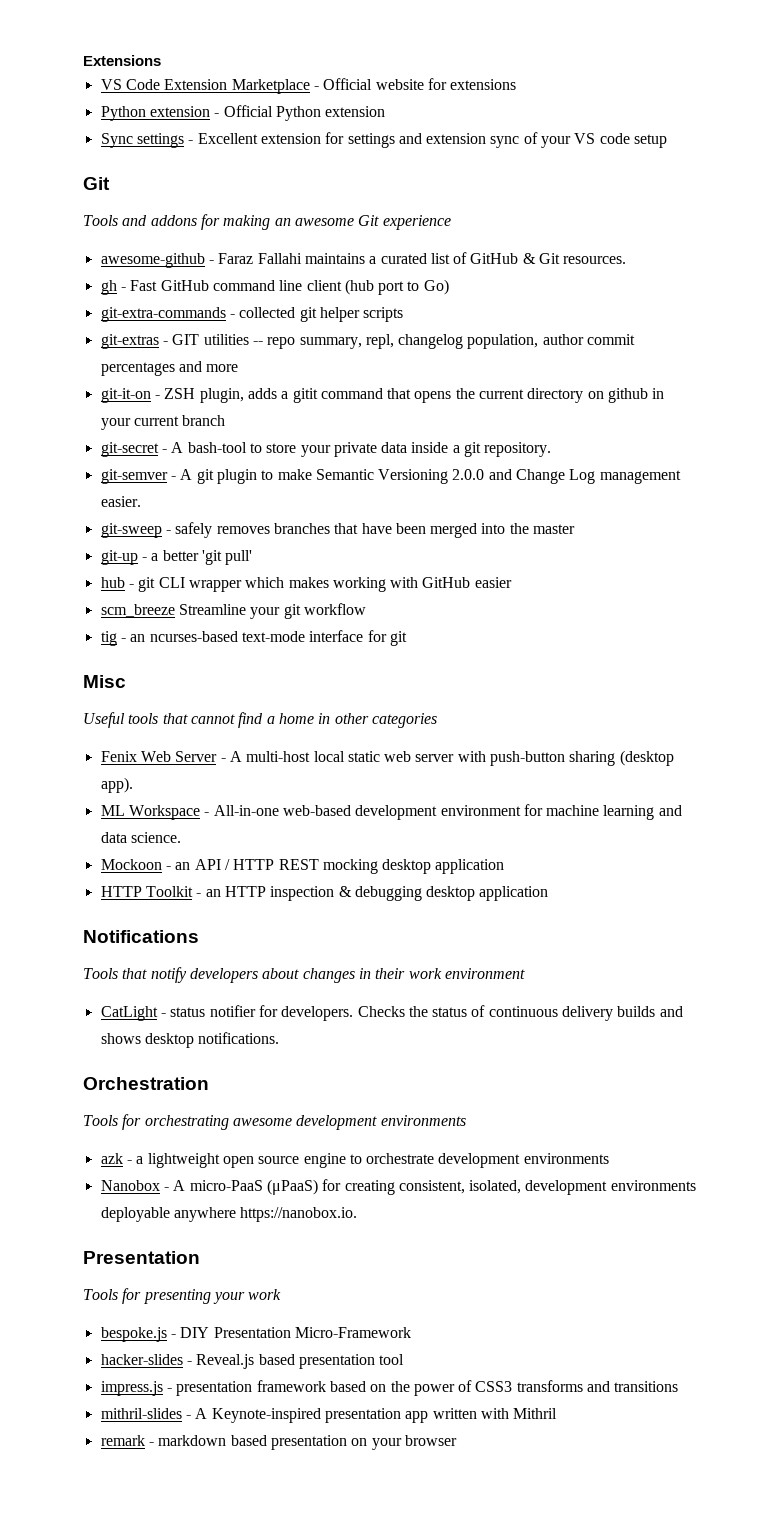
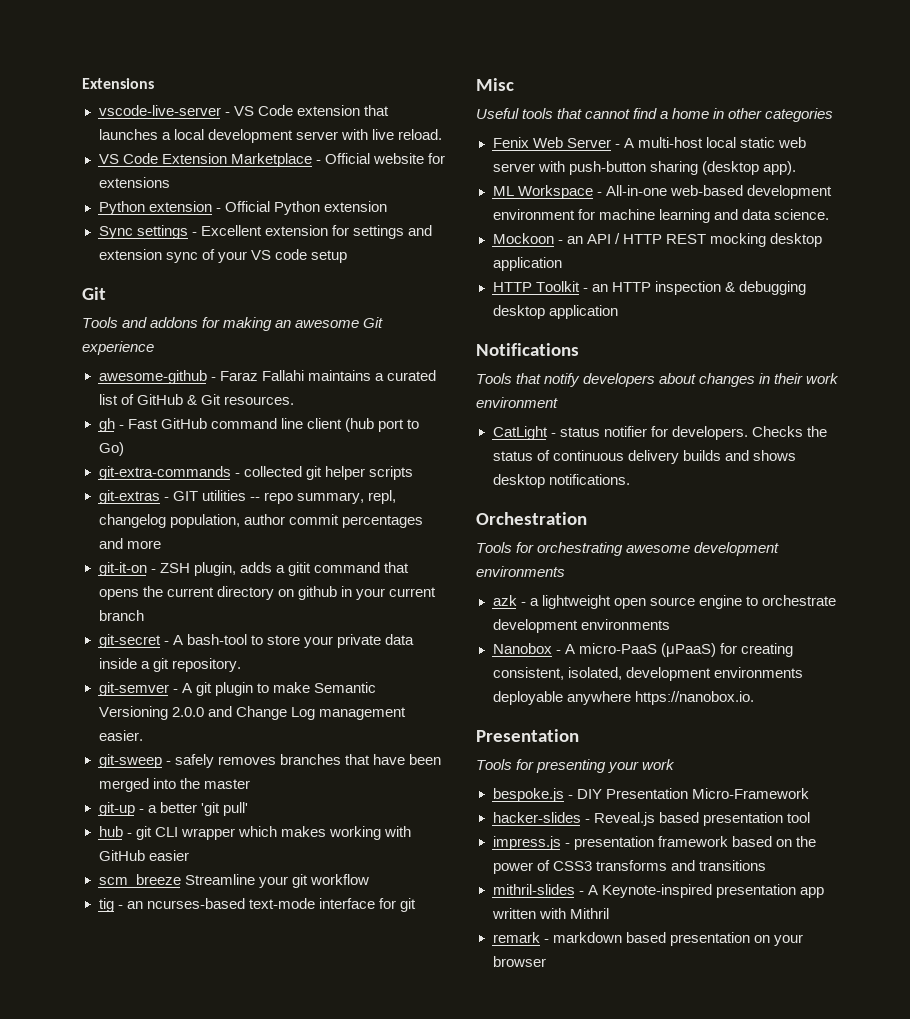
+ vscode-live-server - VS Code extension that launches a local development server with live reload.

